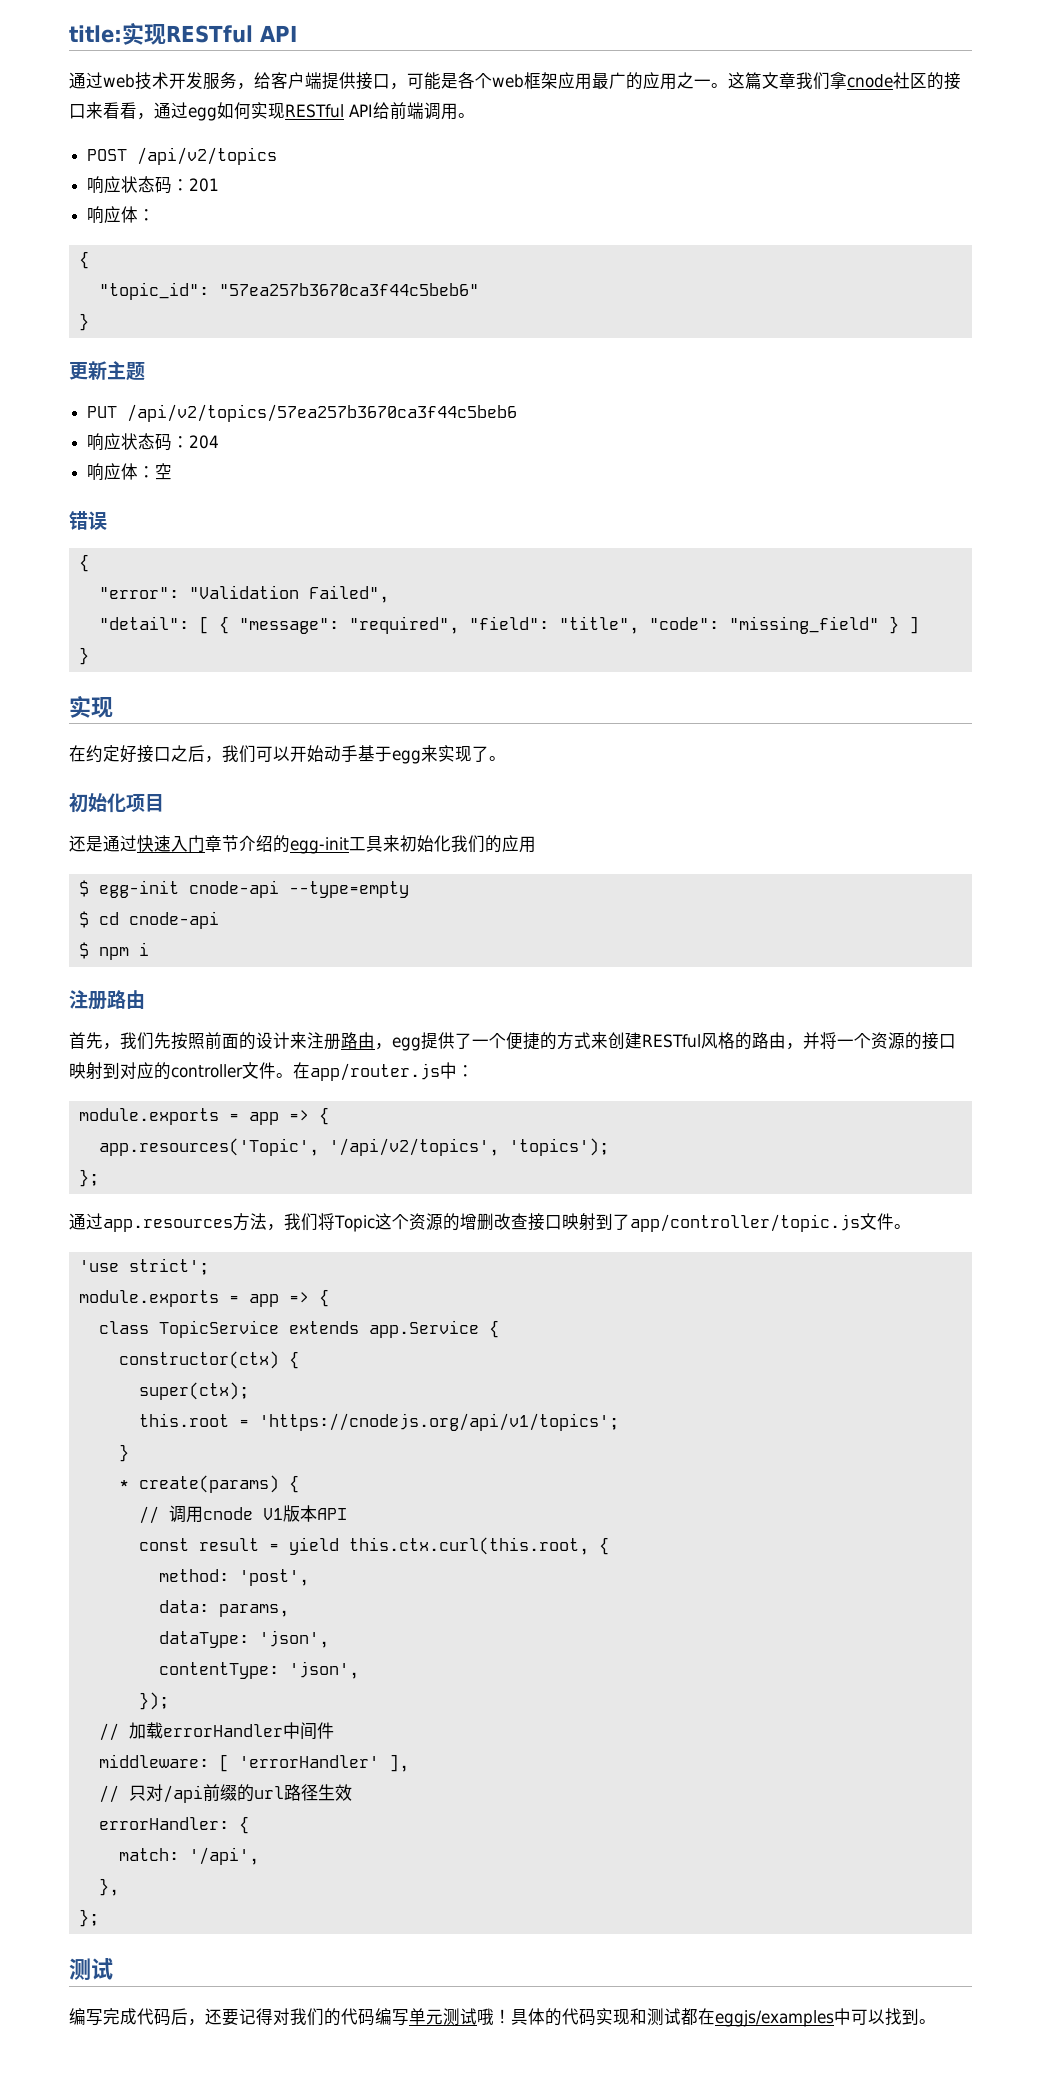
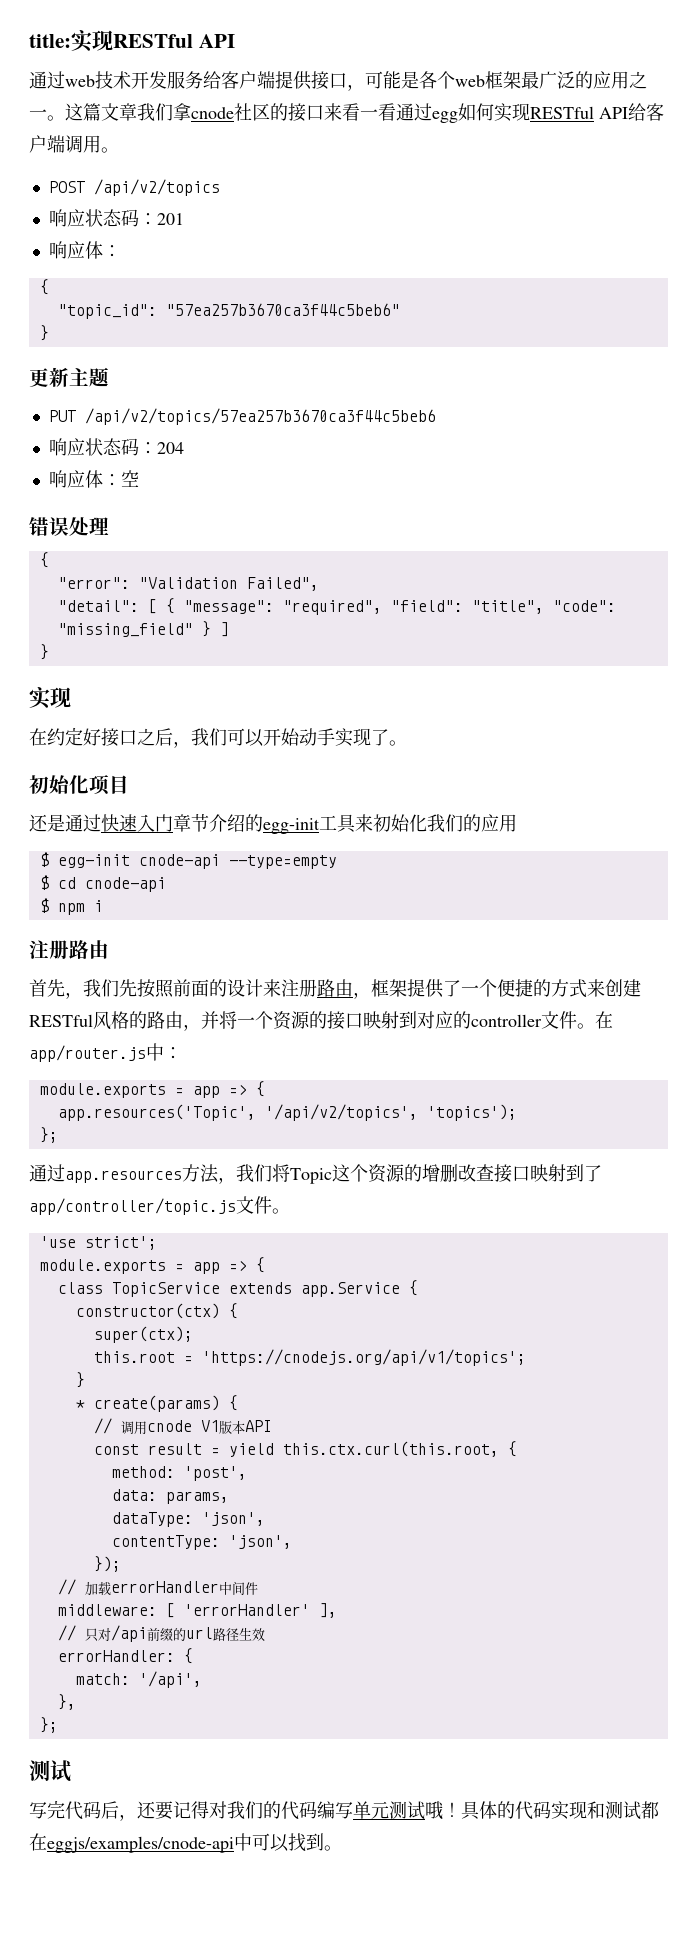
- 通过web技术开发服务，给客户端提供接口，可能是各个web框架应用最广的应用之一。
+ 通过web技术开发服务给客户端提供接口，可能是各个web框架最广泛的应用之一。
- 这篇文章我们拿cnode社区的接口来看看，通过egg如何实现RESTful API给前端调用。
+ 这篇文章我们拿cnode社区的接口来看一看通过egg如何实现RESTful API给客户端调用。
- 错误
+ 错误处理
- 在约定好接口之后，我们可以开始动手基于egg来实现了。
+ 在约定好接口之后，我们可以开始动手实现了。
- 首先，我们先按照前面的设计来注册路由，egg提供了一个便捷的方式来创建RESTful风格的路由，并将一个资源的接口映射到对应的controller文件。
+ 首先，我们先按照前面的设计来注册路由，框架提供了一个便捷的方式来创建RESTful风格的路由，并将一个资源的接口映射到对应的controller文件。
- 编写完成代码后，还要记得对我们的代码编写单元测试哦！
+ 写完代码后，还要记得对我们的代码编写单元测试哦！
- 具体的代码实现和测试都在eggjs/examples中可以找到。
+ 具体的代码实现和测试都在eggjs/examples/cnode-api中可以找到。

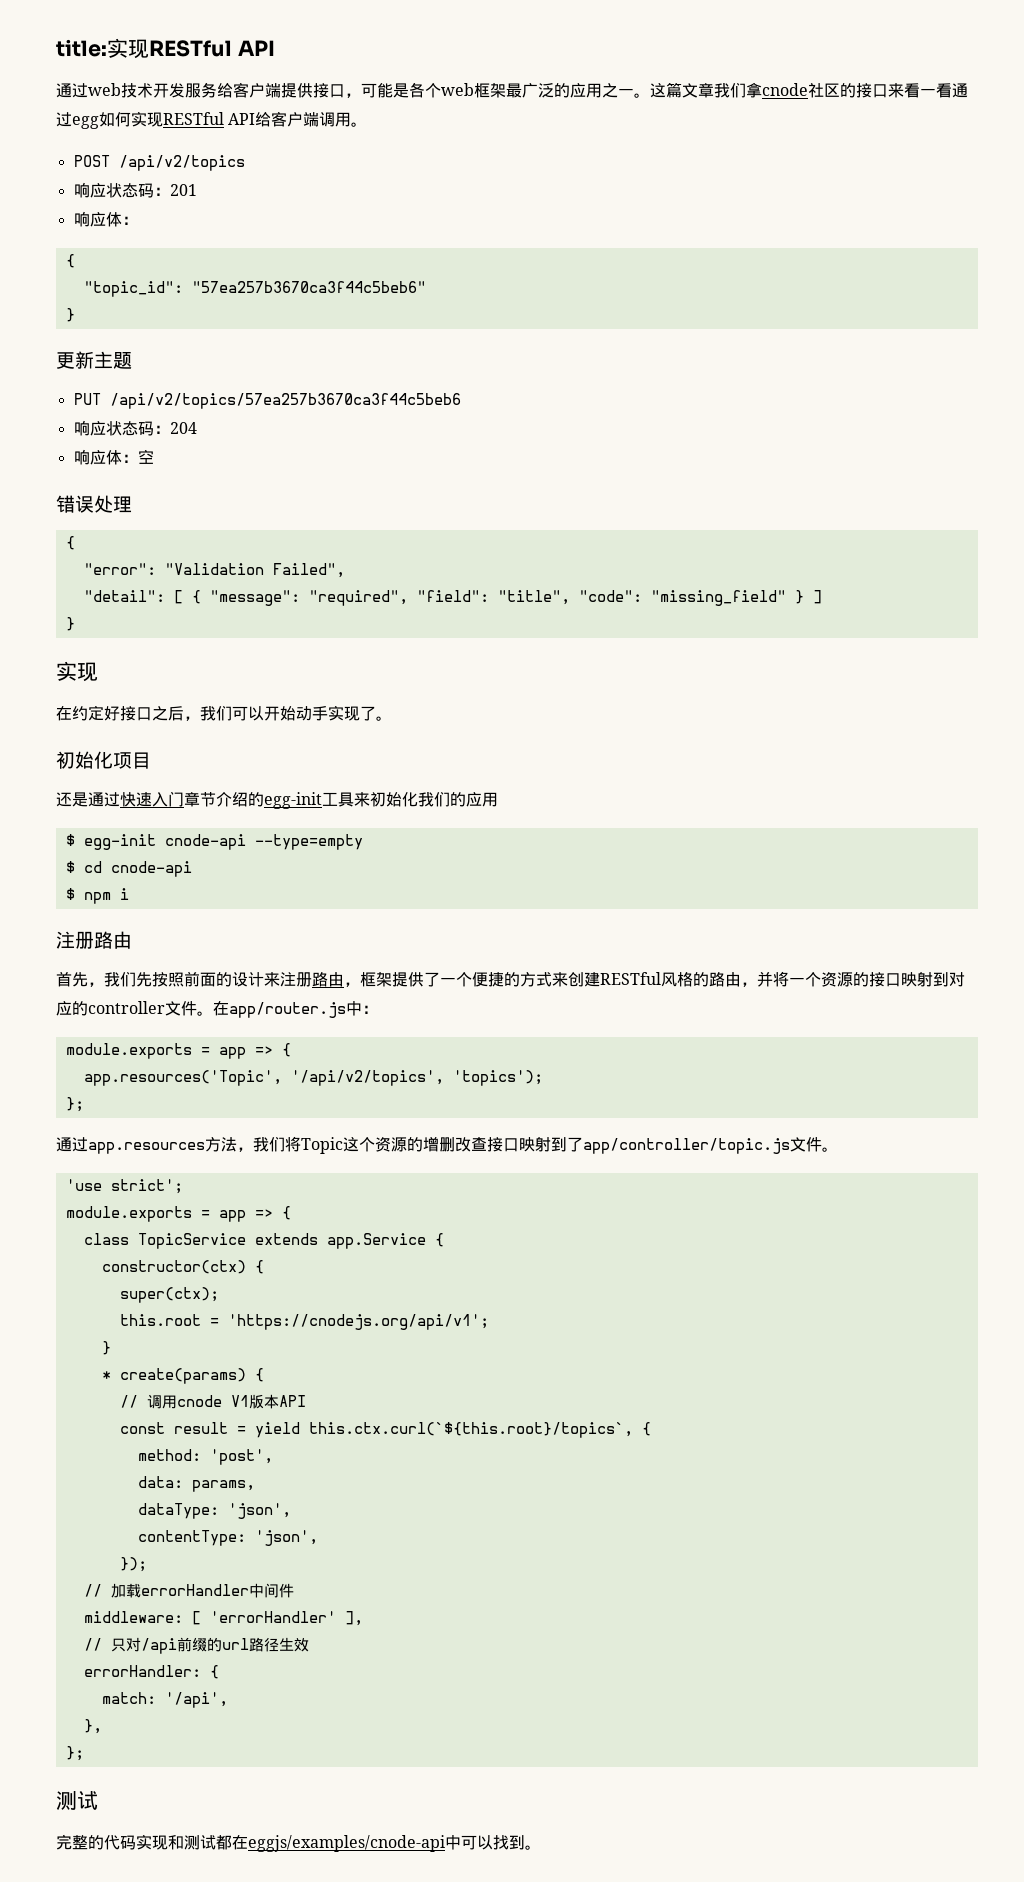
- this.root = 'https://cnodejs.org/api/v1/topics';
+ this.root = 'https://cnodejs.org/api/v1';
- const result = yield this.ctx.curl(this.root, {
+ const result = yield this.ctx.curl(`${this.root}/topics`, {
- 写完代码后，还要记得对我们的代码编写单元测试哦！具体的代码实现和测试都在eggjs/examples/cnode-api中可以找到。
+ 完整的代码实现和测试都在eggjs/examples/cnode-api中可以找到。

